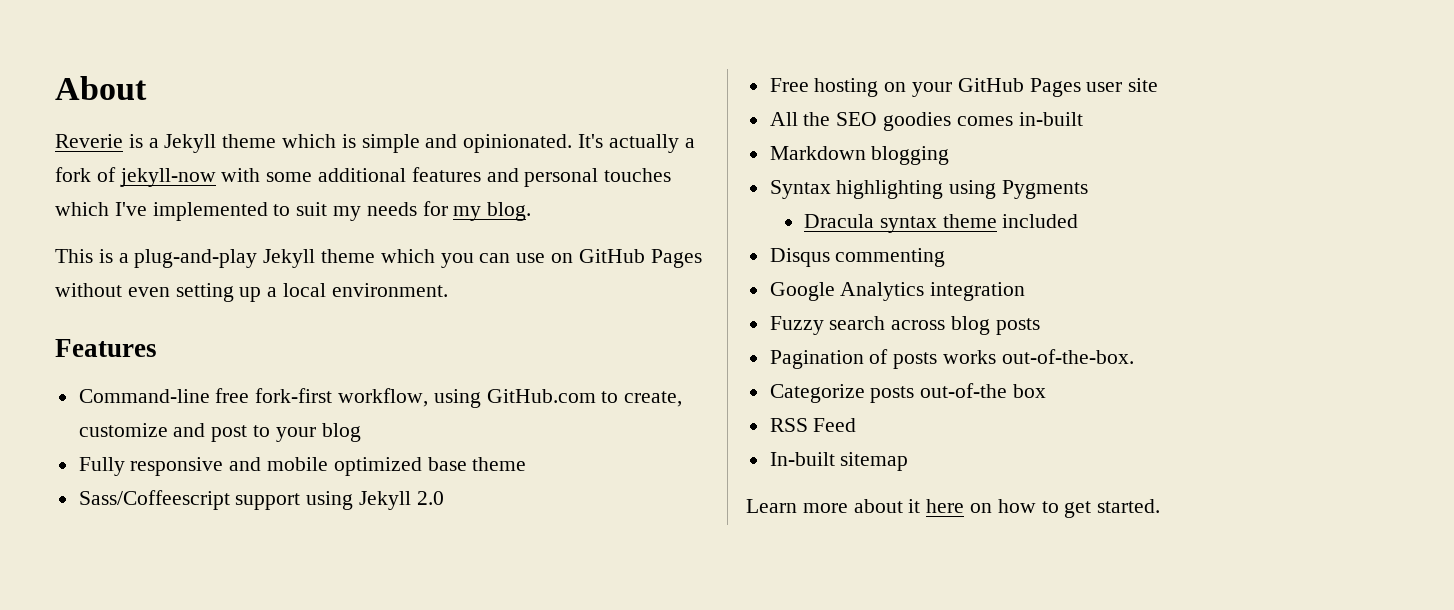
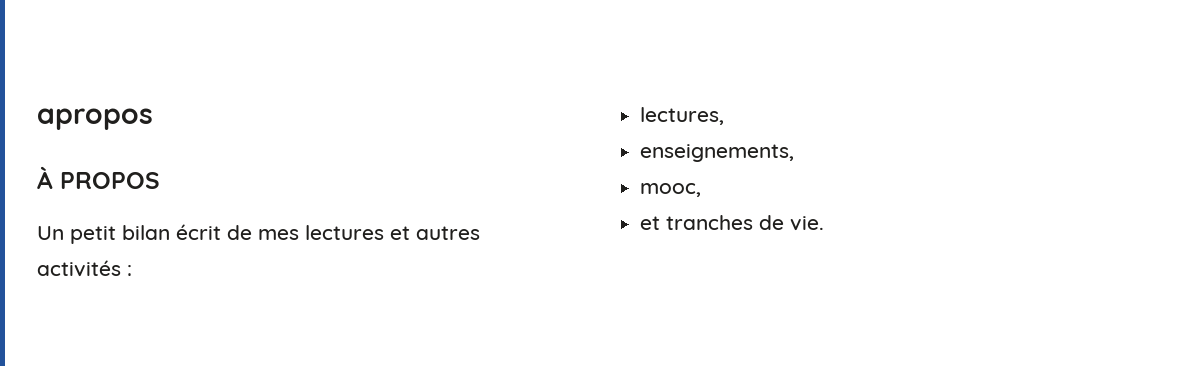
- About
- Reverie is a Jekyll theme which is simple and opinionated. It's actually a fork of jekyll-now with some additional features and personal touches which I've implemented to suit my needs for my blog.
- This is a plug-and-play Jekyll theme which you can use on GitHub Pages without even setting up a local environment.
- Features
- Command-line free fork-first workflow, using GitHub.com to create, customize and post to your blog
- Fully responsive and mobile optimized base theme
- Sass/Coffeescript support using Jekyll 2.0
- Free hosting on your GitHub Pages user site
- All the SEO goodies comes in-built
- Markdown blogging
- Syntax highlighting using Pygments
- Dracula syntax theme included
- Disqus commenting
- Google Analytics integration
- Fuzzy search across blog posts
- Pagination of posts works out-of-the-box.
- Categorize posts out-of-the box
- RSS Feed
- In-built sitemap
- Learn more about it here on how to get started.
+ apropos
+ À PROPOS
+ Un petit bilan écrit de mes lectures et autres activités :
+ lectures,
+ enseignements,
+ mooc,
+ et tranches de vie.

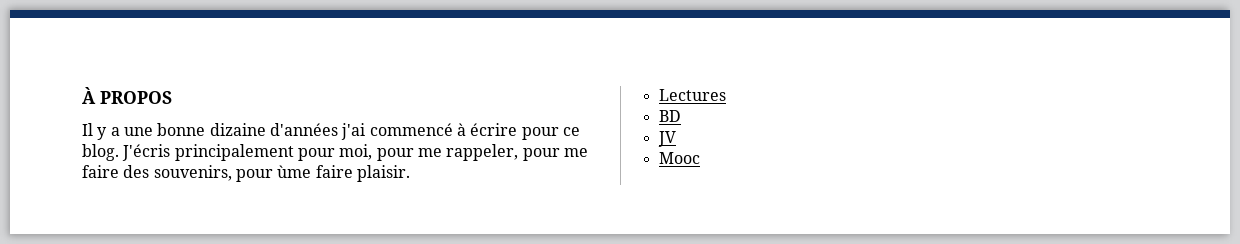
- apropos
- Un petit bilan écrit de mes lectures et autres activités :
- lectures,
- enseignements,
- mooc,
- et tranches de vie.
+ Il y a une bonne dizaine d'années j'ai commencé à écrire pour ce blog. J'écris principalement pour moi, pour me rappeler, pour me faire des souvenirs, pour ùme faire plaisir.
+ Lectures
+ BD
+ JV
+ Mooc

